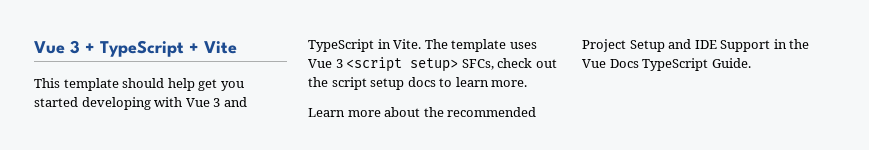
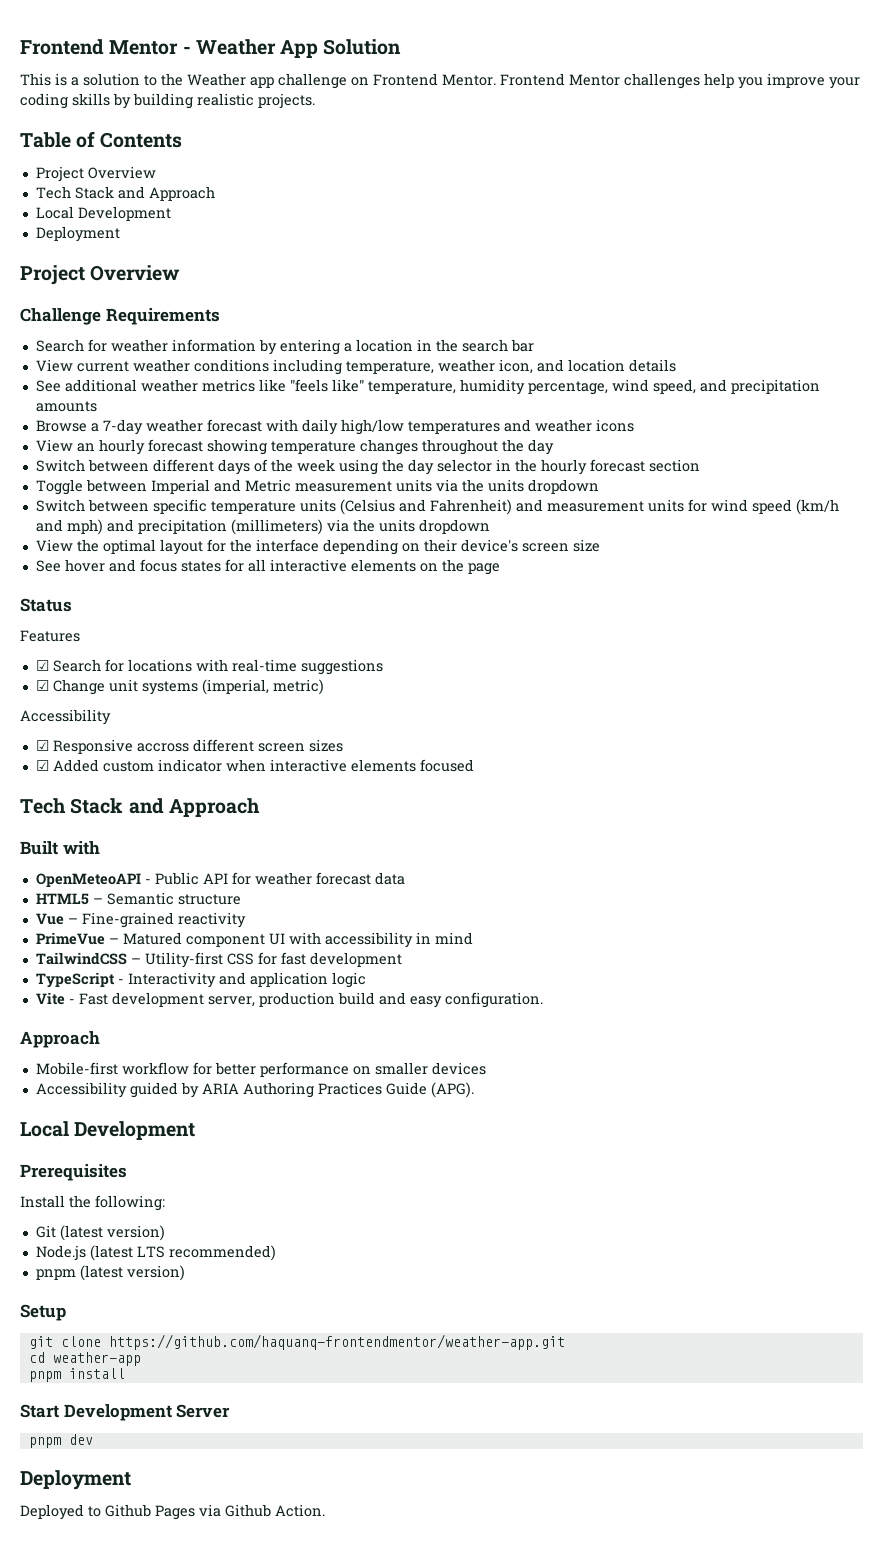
- Vue 3 + TypeScript + Vite
- This template should help get you started developing with Vue 3 and TypeScript in Vite. The template uses Vue 3 <script setup> SFCs, check out the script setup docs to learn more.
- Learn more about the recommended Project Setup and IDE Support in the Vue Docs TypeScript Guide.
+ Frontend Mentor - Weather App Solution
+ This is a solution to the Weather app challenge on Frontend Mentor. Frontend Mentor challenges help you improve your coding skills by building realistic projects.
+ Table of Contents
+ Project Overview
+ Tech Stack and Approach
+ Local Development
+ Deployment
+ Project Overview
+ Challenge Requirements
+ Search for weather information by entering a location in the search bar
+ View current weather conditions including temperature, weather icon, and location details
+ See additional weather metrics like "feels like" temperature, humidity percentage, wind speed, and precipitation amounts
+ Browse a 7-day weather forecast with daily high/low temperatures and weather icons
+ View an hourly forecast showing temperature changes throughout the day
+ Switch between different days of the week using the day selector in the hourly forecast section
+ Toggle between Imperial and Metric measurement units via the units dropdown
+ Switch between specific temperature units (Celsius and Fahrenheit) and measurement units for wind speed (km/h and mph) and precipitation (millimeters) via the units dropdown
+ View the optimal layout for the interface depending on their device's screen size
+ See hover and focus states for all interactive elements on the page
+ Status
+ Features
+ ☑ Search for locations with real-time suggestions
+ ☑ Change unit systems (imperial, metric)
+ Accessibility
+ ☑ Responsive accross different screen sizes
+ ☑ Added custom indicator when interactive elements focused
+ Tech Stack and Approach
+ Built with
+ OpenMeteoAPI - Public API for weather forecast data
+ HTML5 – Semantic structure
+ Vue – Fine-grained reactivity
+ PrimeVue – Matured component UI with accessibility in mind
+ TailwindCSS – Utility-first CSS for fast development
+ TypeScript - Interactivity and application logic
+ Vite - Fast development server, production build and easy configuration.
+ Approach
+ Mobile-first workflow for better performance on smaller devices
+ Accessibility guided by ARIA Authoring Practices Guide (APG).
+ Local Development
+ Prerequisites
+ Install the following:
+ Git (latest version)
+ Node.js (latest LTS recommended)
+ pnpm (latest version)
+ Setup
+ git clone https://github.com/haquanq-frontendmentor/weather-app.git
+ cd weather-app
+ pnpm install
+ Start Development Server
+ pnpm dev
+ Deployment
+ Deployed to Github Pages via Github Action.

